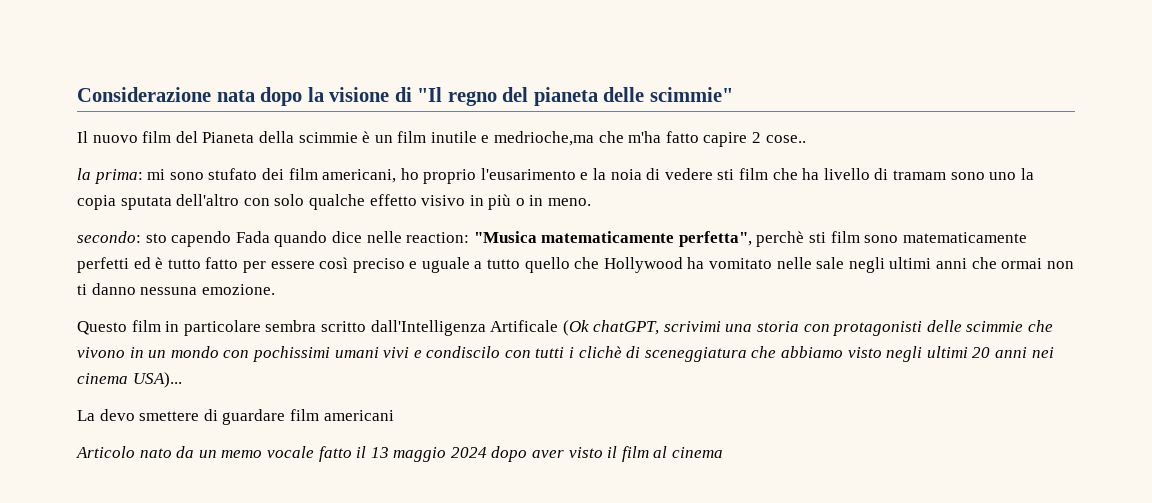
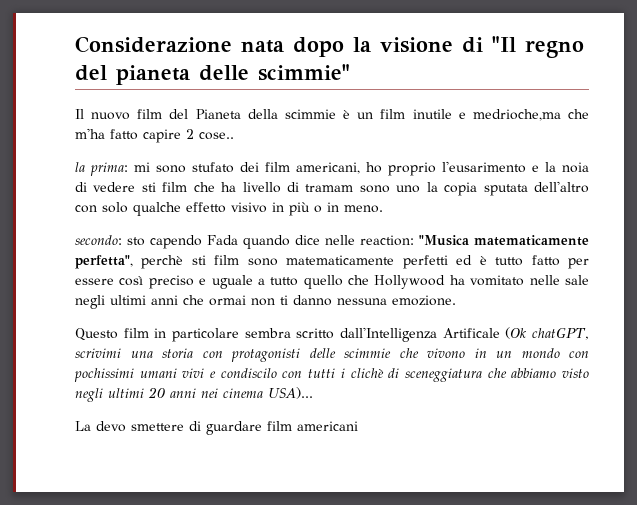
- Articolo nato da un memo vocale fatto il 13 maggio 2024 dopo aver visto il film al cinema

